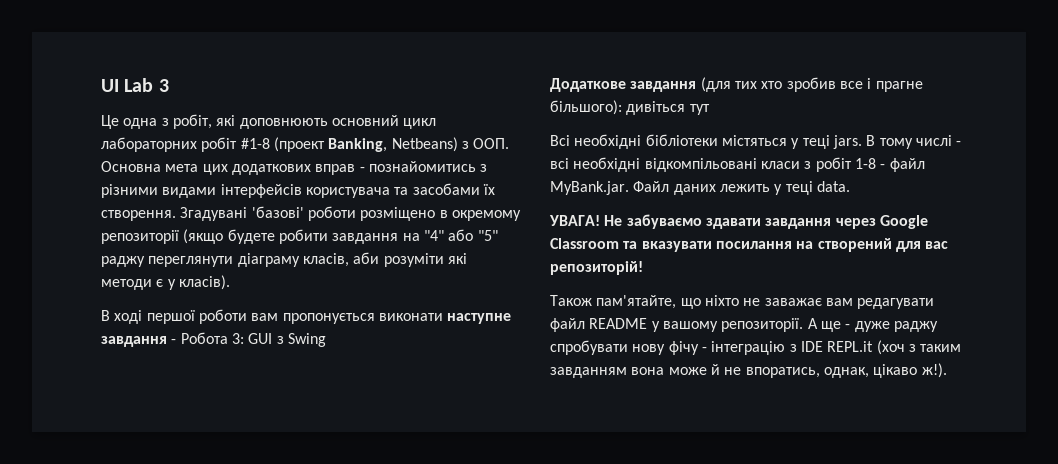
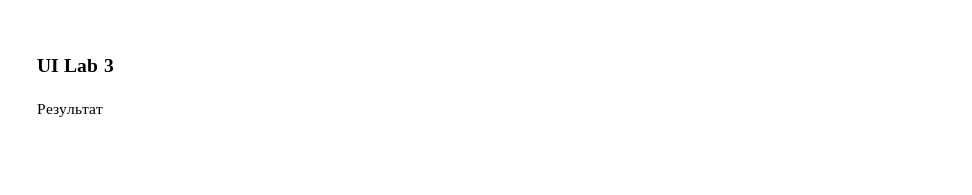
- Це одна з робіт, які доповнюють основний цикл лабораторних робіт #1-8 (проект Banking, Netbeans) з ООП. Основна мета цих додаткових вправ - познайомитись з різними видами інтерфейсів користувача та засобами їх створення. Згадувані 'базові' роботи розміщено в окремому репозиторії (якщо будете робити завдання на "4" або "5" раджу переглянути діаграму класів, аби розуміти які методи є у класів).
- В ході першої роботи вам пропонується виконати наступне завдання - Робота 3: GUI з Swing
- Додаткове завдання (для тих хто зробив все і прагне більшого): дивіться тут
- Всі необхідні бібліотеки містяться у теці jars. В тому числі - всі необхідні відкомпільовані класи з робіт 1-8 - файл MyBank.jar. Файл даних лежить у теці data.
- УВАГА! Не забуваємо здавати завдання через Google Classroom та вказувати посилання на створений для вас репозиторій!
- Також пам'ятайте, що ніхто не заважає вам редагувати файл README у вашому репозиторії. А ще - дуже раджу спробувати нову фічу - інтеграцію з IDE REPL.it (хоч з таким завданням вона може й не впоратись, однак, цікаво ж!).
+ Результат

